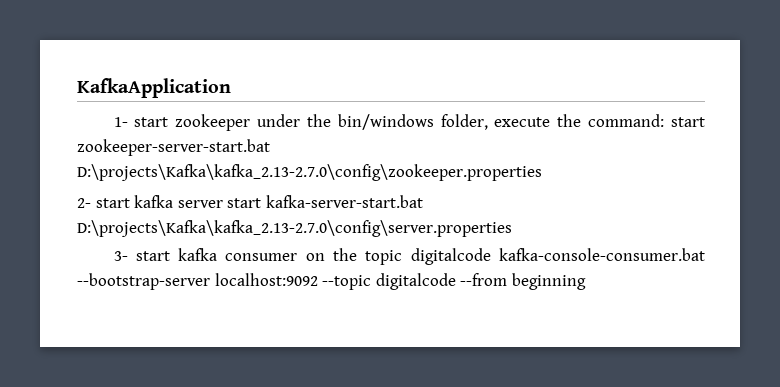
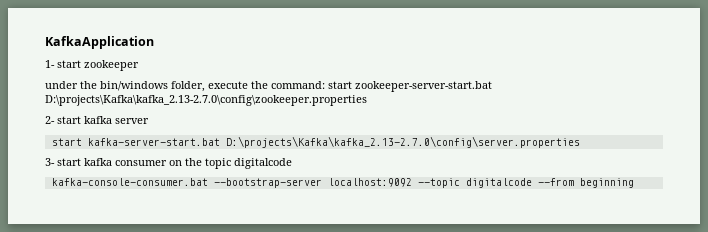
- 1- start zookeeper under the bin/windows folder, execute the command: start zookeeper-server-start.bat D:\projects\Kafka\kafka_2.13-2.7.0\config\zookeeper.properties
+ 1- start zookeeper
+ under the bin/windows folder, execute the command: start zookeeper-server-start.bat D:\projects\Kafka\kafka_2.13-2.7.0\config\zookeeper.properties
- 2- start kafka server start kafka-server-start.bat D:\projects\Kafka\kafka_2.13-2.7.0\config\server.properties
+ 2- start kafka server
+ start kafka-server-start.bat D:\projects\Kafka\kafka_2.13-2.7.0\config\server.properties
- 3- start kafka consumer on the topic digitalcode kafka-console-consumer.bat --bootstrap-server localhost:9092 --topic digitalcode --from beginning
+ 3- start kafka consumer on the topic digitalcode
+ kafka-console-consumer.bat --bootstrap-server localhost:9092 --topic digitalcode --from beginning

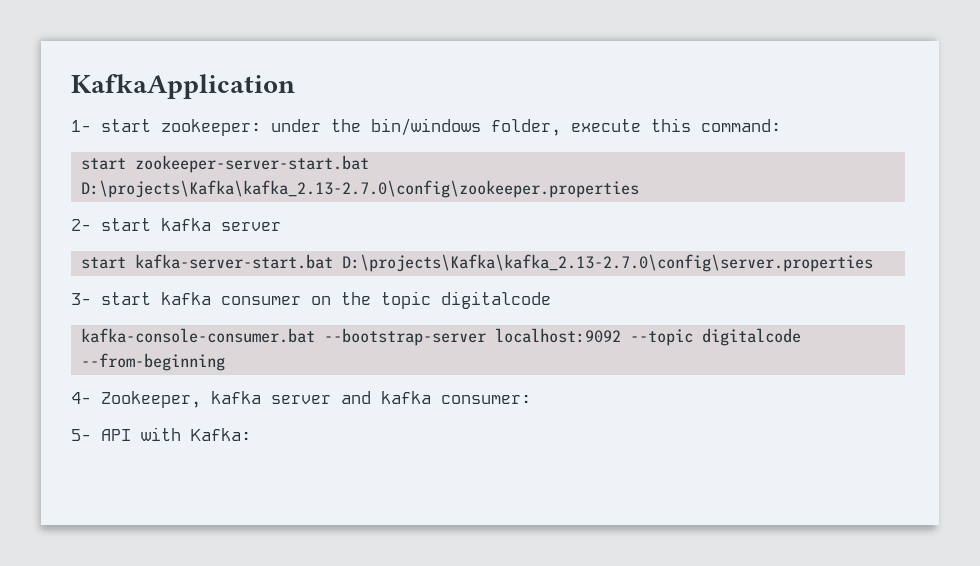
- 1- start zookeeper
- under the bin/windows folder, execute the command: start zookeeper-server-start.bat D:\projects\Kafka\kafka_2.13-2.7.0\config\zookeeper.properties
+ 1- start zookeeper: under the bin/windows folder, execute this command:
+ start zookeeper-server-start.bat D:\projects\Kafka\kafka_2.13-2.7.0\config\zookeeper.properties
- kafka-console-consumer.bat --bootstrap-server localhost:9092 --topic digitalcode --from beginning
+ kafka-console-consumer.bat --bootstrap-server localhost:9092 --topic digitalcode --from-beginning
+ 4- Zookeeper, kafka server and kafka consumer:
+ 5- API with Kafka:

